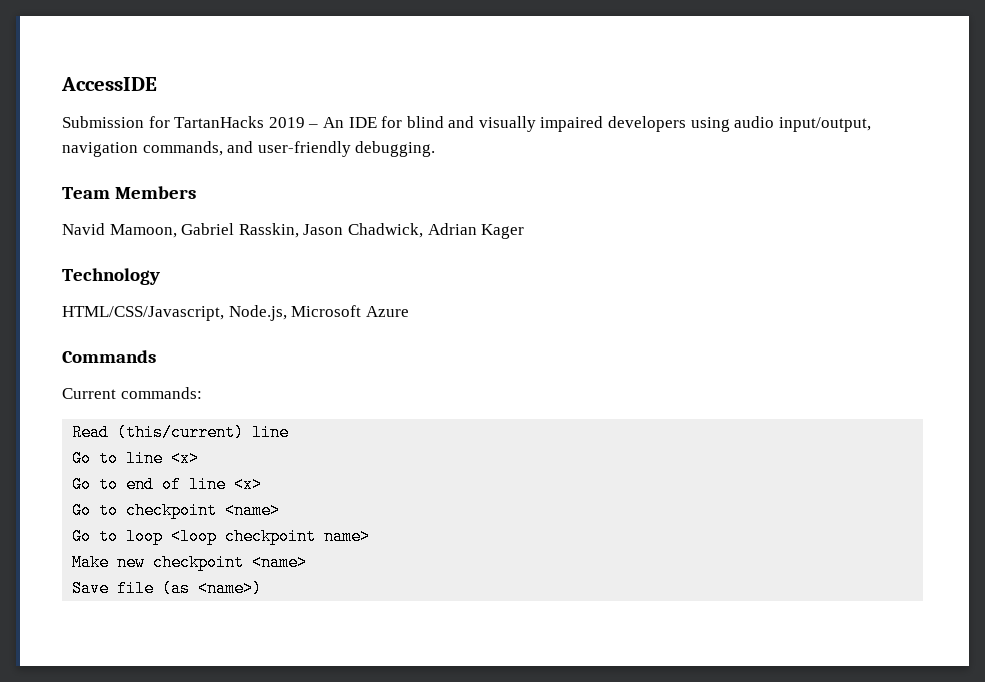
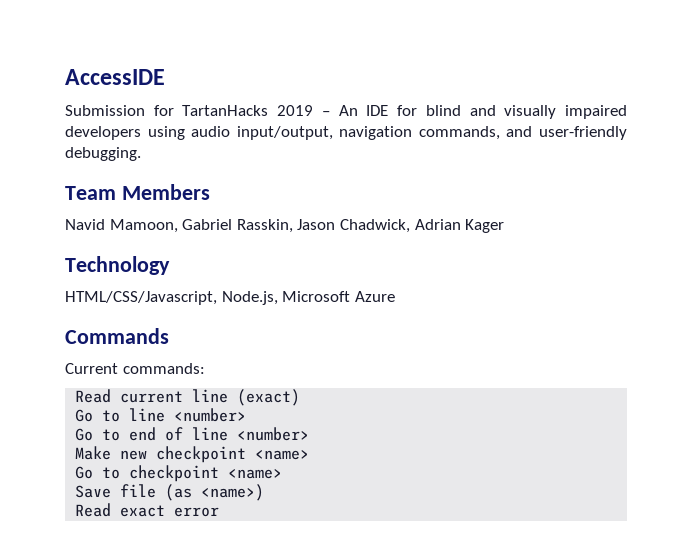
- Read (this/current) line
+ Read current line (exact)
- Go to line <x>
+ Go to line <number>
- Go to end of line <x>
- Go to checkpoint <name>
+ Go to end of line <number>
+ Make new checkpoint <name>
- Go to loop <loop checkpoint name>
- Make new checkpoint <name>
+ Go to checkpoint <name>
+ Read exact error

